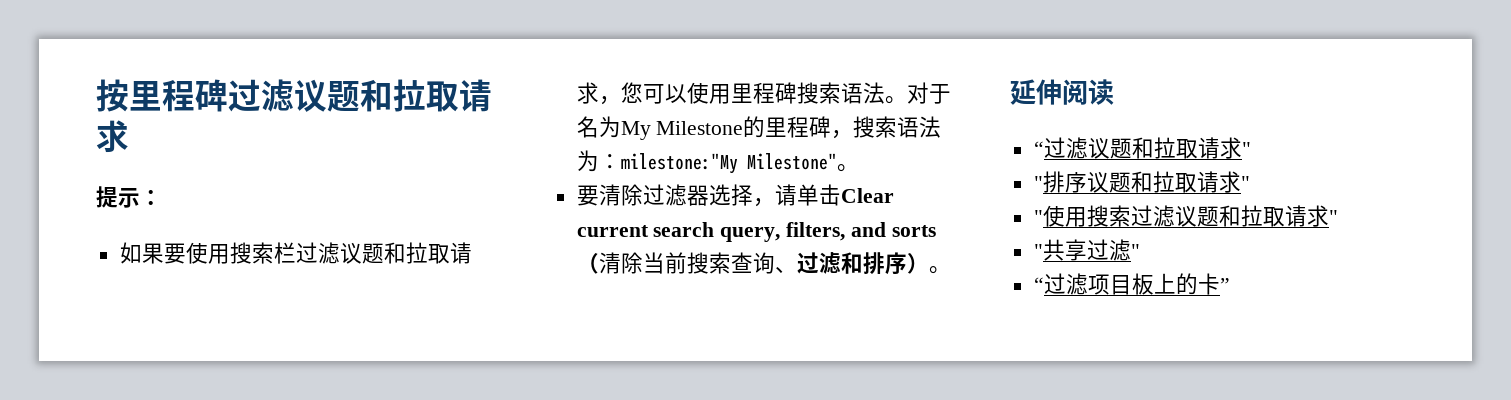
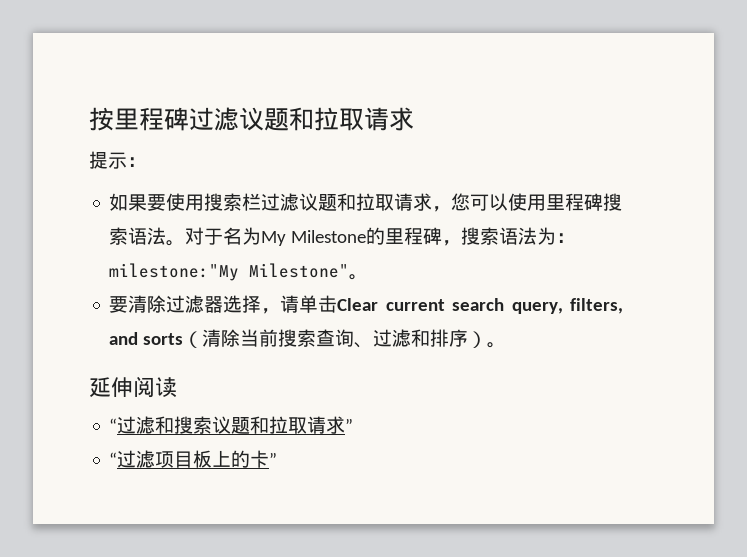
- “过滤议题和拉取请求"
- "排序议题和拉取请求"
- "使用搜索过滤议题和拉取请求"
- "共享过滤"
+ “过滤和搜索议题和拉取请求”

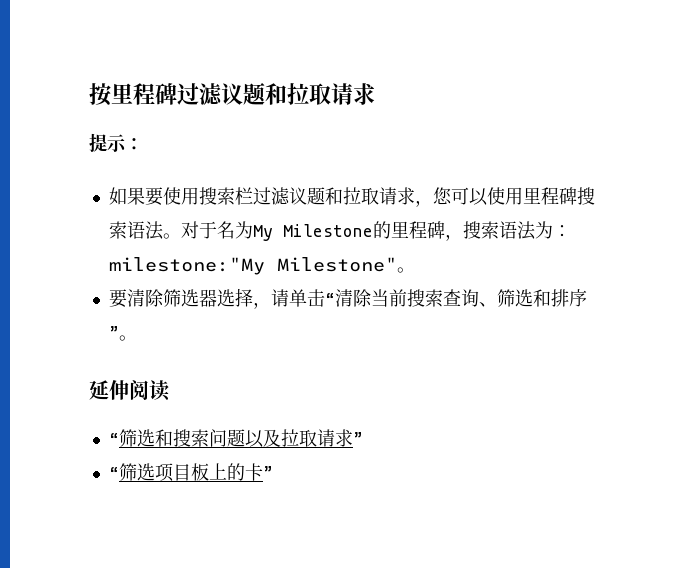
- 要清除过滤器选择，请单击Clear current search query, filters, and sorts（清除当前搜索查询、过滤和排序）。
+ 要清除筛选器选择，请单击“清除当前搜索查询、筛选和排序”。
- “过滤和搜索议题和拉取请求”
+ “筛选和搜索问题以及拉取请求”
- “过滤项目板上的卡”
+ “筛选项目板上的卡”

